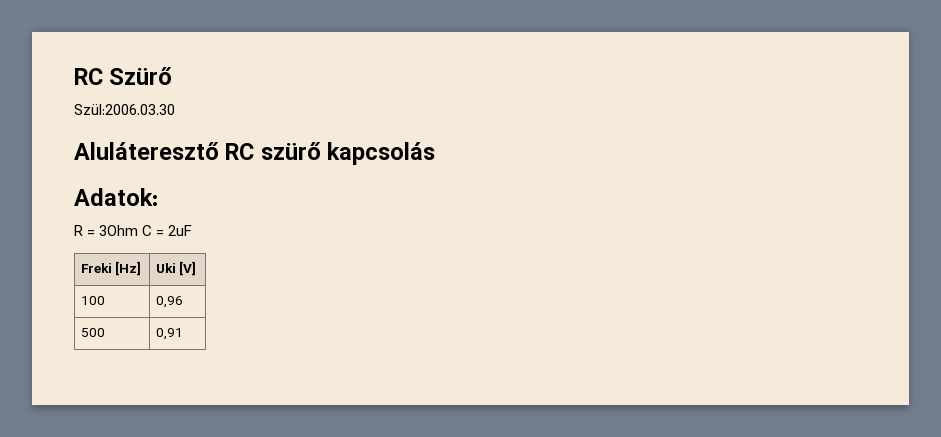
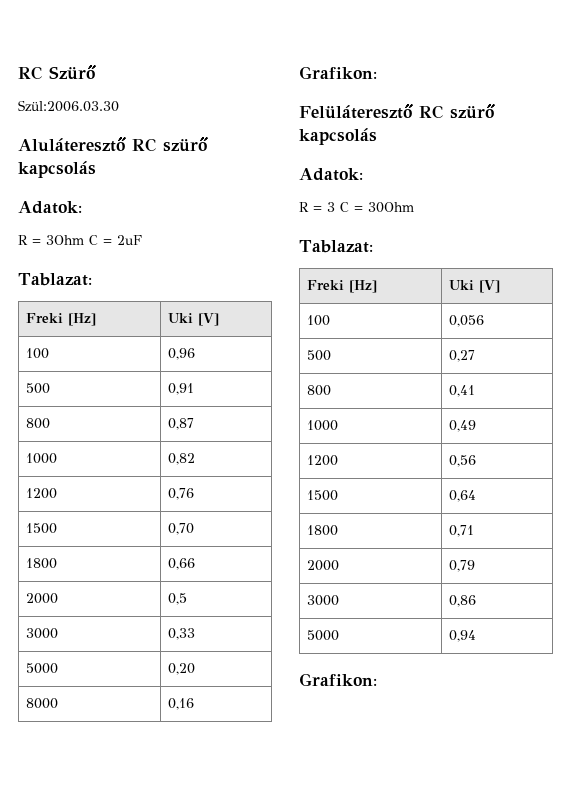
  R = 3Ohm C = 2uF
+ Tablazat:
+ 800 | 0,87
+ 1000 | 0,82
+ 1200 | 0,76
+ 1500 | 0,70
+ 1800 | 0,66
+ 2000 | 0,5
+ 3000 | 0,33
+ 5000 | 0,20
+ 8000 | 0,16
+ Grafikon:
+ Felüláteresztő RC szürő kapcsolás
+ Adatok:
+ R = 3 C = 30Ohm
+ Tablazat:
+ Freki [Hz] | Uki [V]
+ 100 | 0,056
+ 500 | 0,27
+ 800 | 0,41
+ 1000 | 0,49
+ 1200 | 0,56
+ 1500 | 0,64
+ 1800 | 0,71
+ 2000 | 0,79
+ 3000 | 0,86
+ 5000 | 0,94
+ Grafikon:

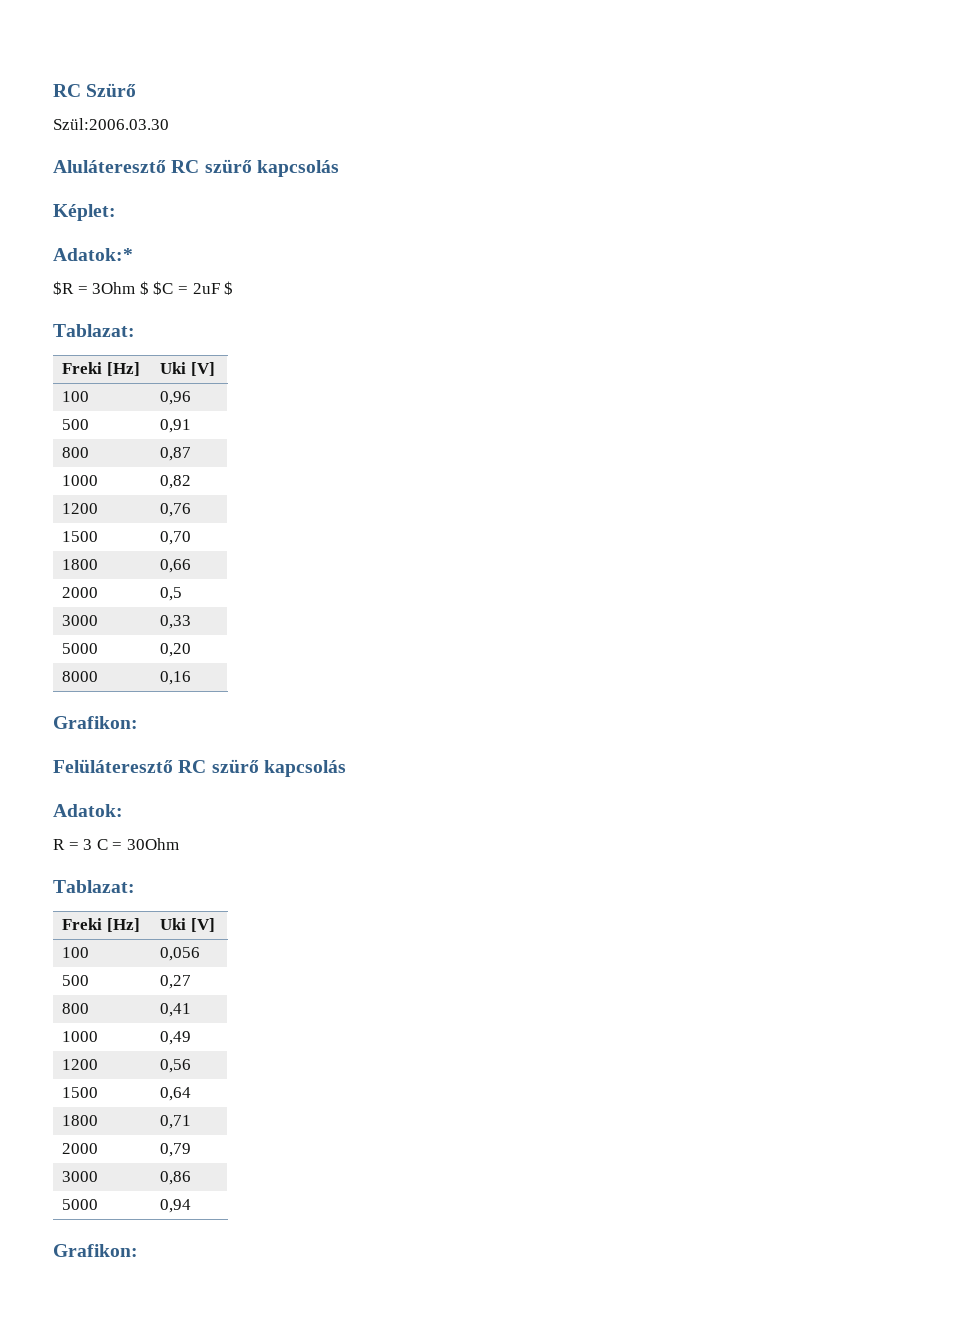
  Aluláteresztő RC szürő kapcsolás
- Adatok:
- R = 3Ohm C = 2uF
+ Képlet:
+ Adatok:*
+ $R = 3Ohm $ $C = 2uF $

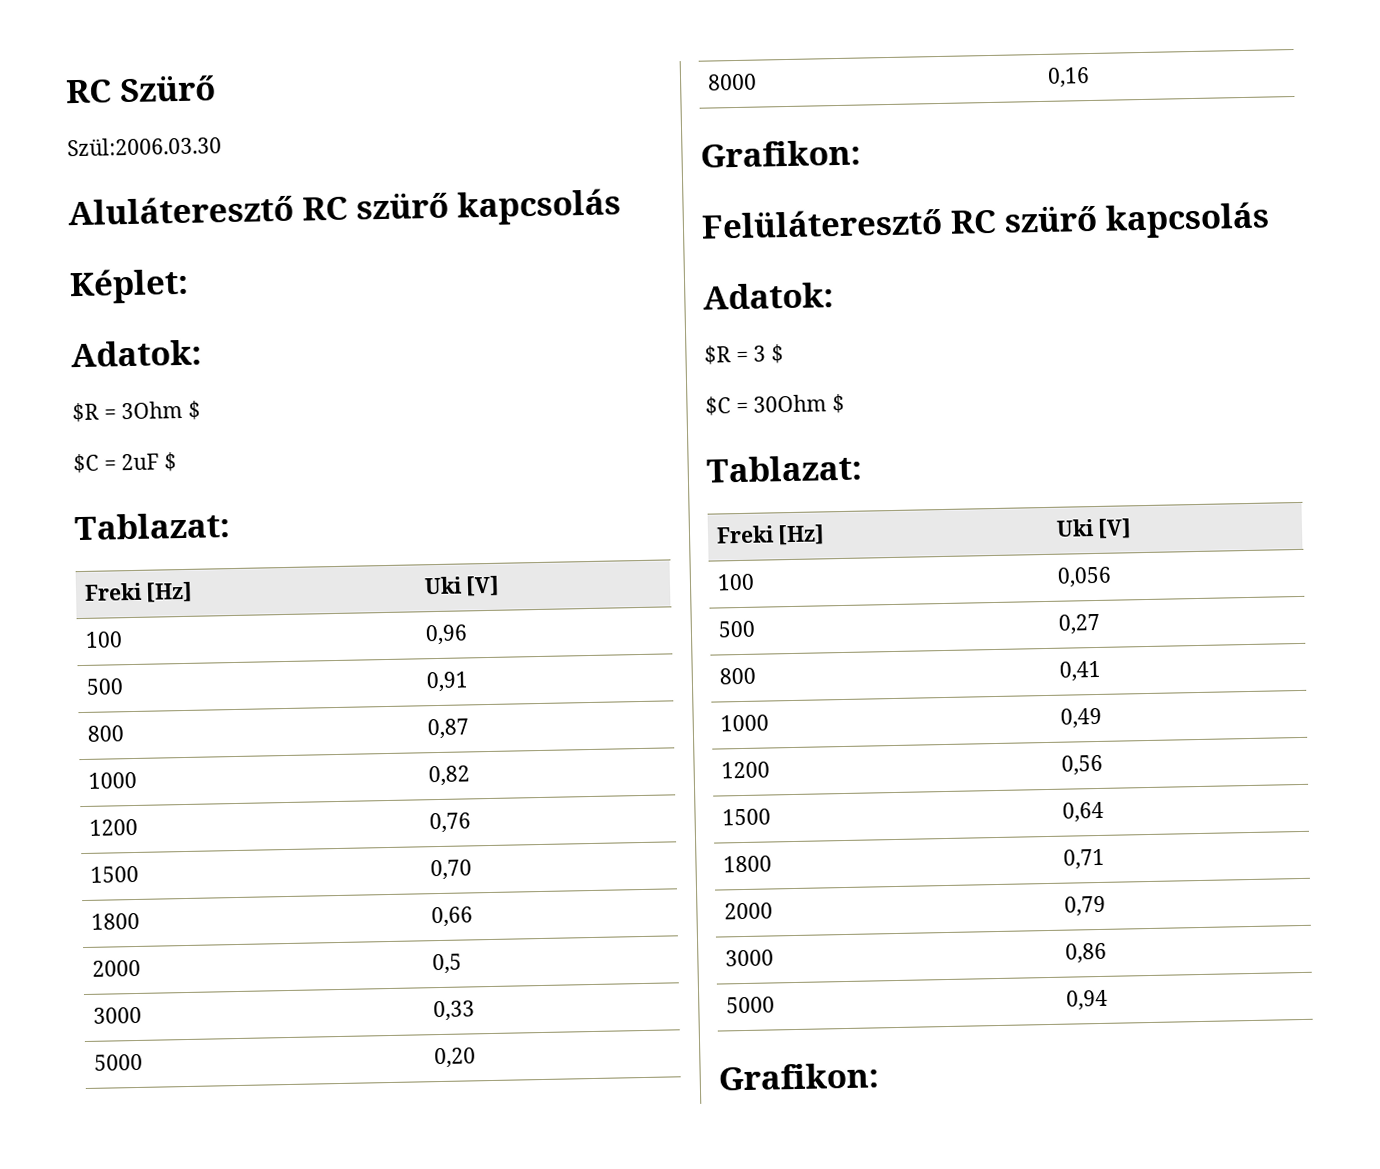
  Képlet:
- Adatok:*
+ Adatok:
- $R = 3Ohm $ $C = 2uF $
+ $R = 3Ohm $
+ $C = 2uF $
- R = 3 C = 30Ohm
+ $R = 3 $
+ $C = 30Ohm $

